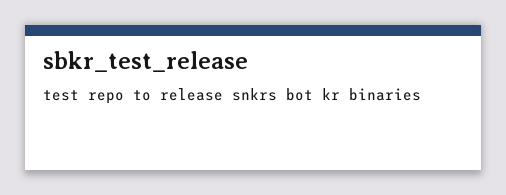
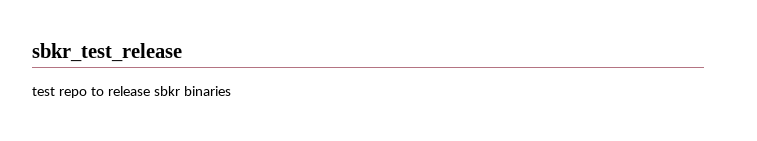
- test repo to release snkrs bot kr binaries
+ test repo to release sbkr binaries

